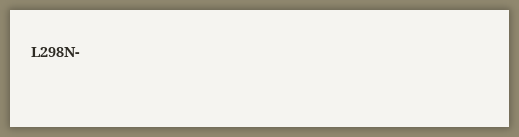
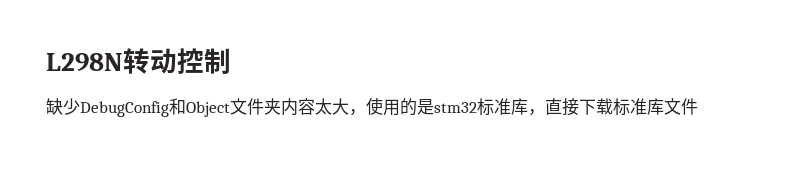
- L298N-
+ L298N转动控制
+ 缺少DebugConfig和Object文件夹内容太大，使用的是stm32标准库，直接下载标准库文件

